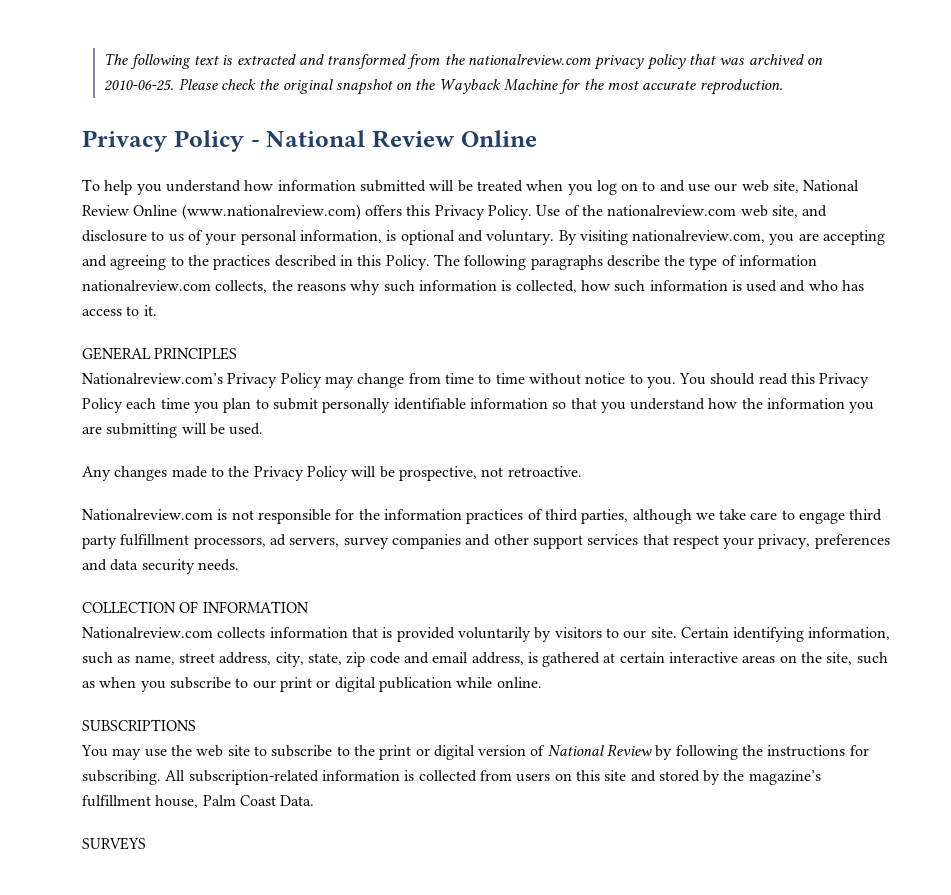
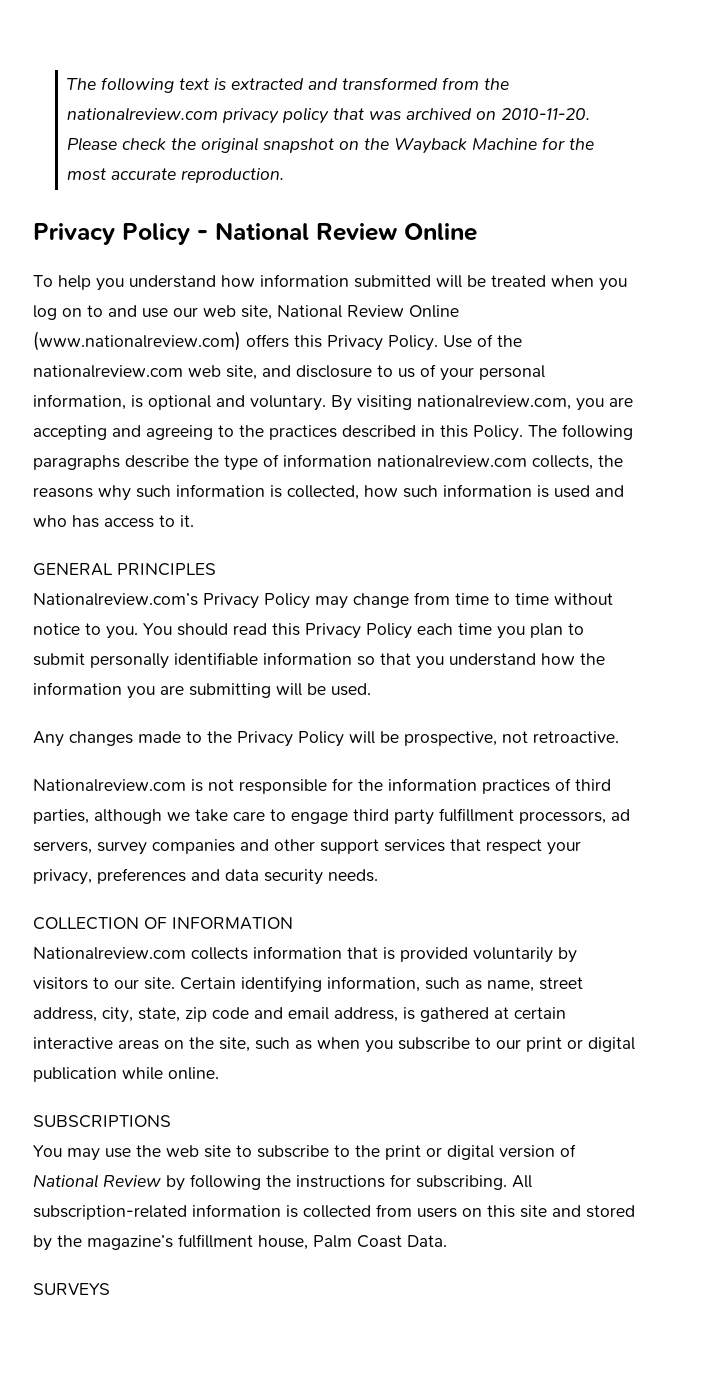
- The following text is extracted and transformed from the nationalreview.com privacy policy that was archived on 2010-06-25.
+ The following text is extracted and transformed from the nationalreview.com privacy policy that was archived on 2010-11-20.

